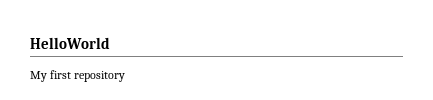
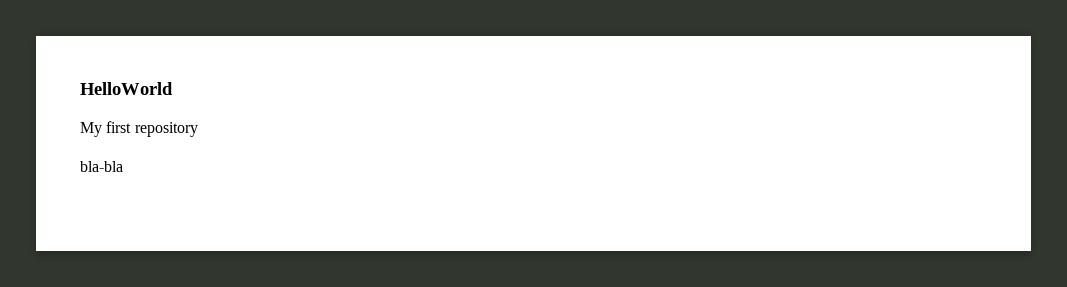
+ bla-bla

